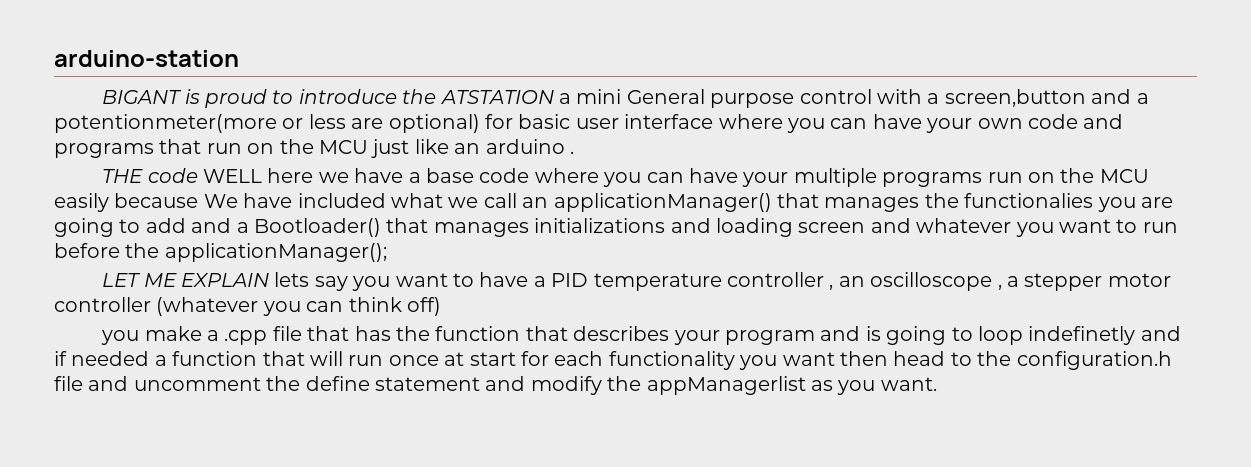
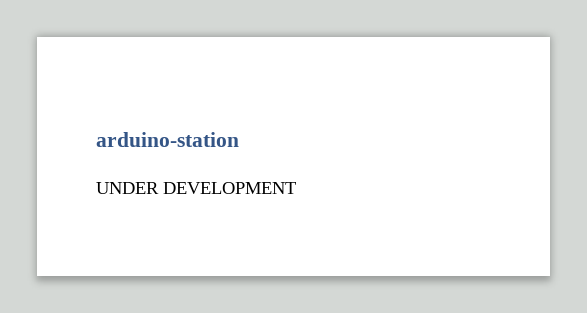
- BIGANT is proud to introduce the ATSTATION a mini General purpose control with a screen,button and a potentionmeter(more or less are optional) for basic user interface where you can have your own code and programs that run on the MCU just like an arduino .
- THE code WELL here we have a base code where you can have your multiple programs run on the MCU easily because We have included what we call an applicationManager() that manages the functionalies you are going to add and a Bootloader() that manages initializations and loading screen and whatever you want to run before the applicationManager();
- LET ME EXPLAIN lets say you want to have a PID temperature controller , an oscilloscope , a stepper motor controller (whatever you can think off)
- you make a .cpp file that has the function that describes your program and is going to loop indefinetly and if needed a function that will run once at start for each functionality you want then head to the configuration.h file and uncomment the define statement and modify the appManagerlist as you want.
+ UNDER DEVELOPMENT

